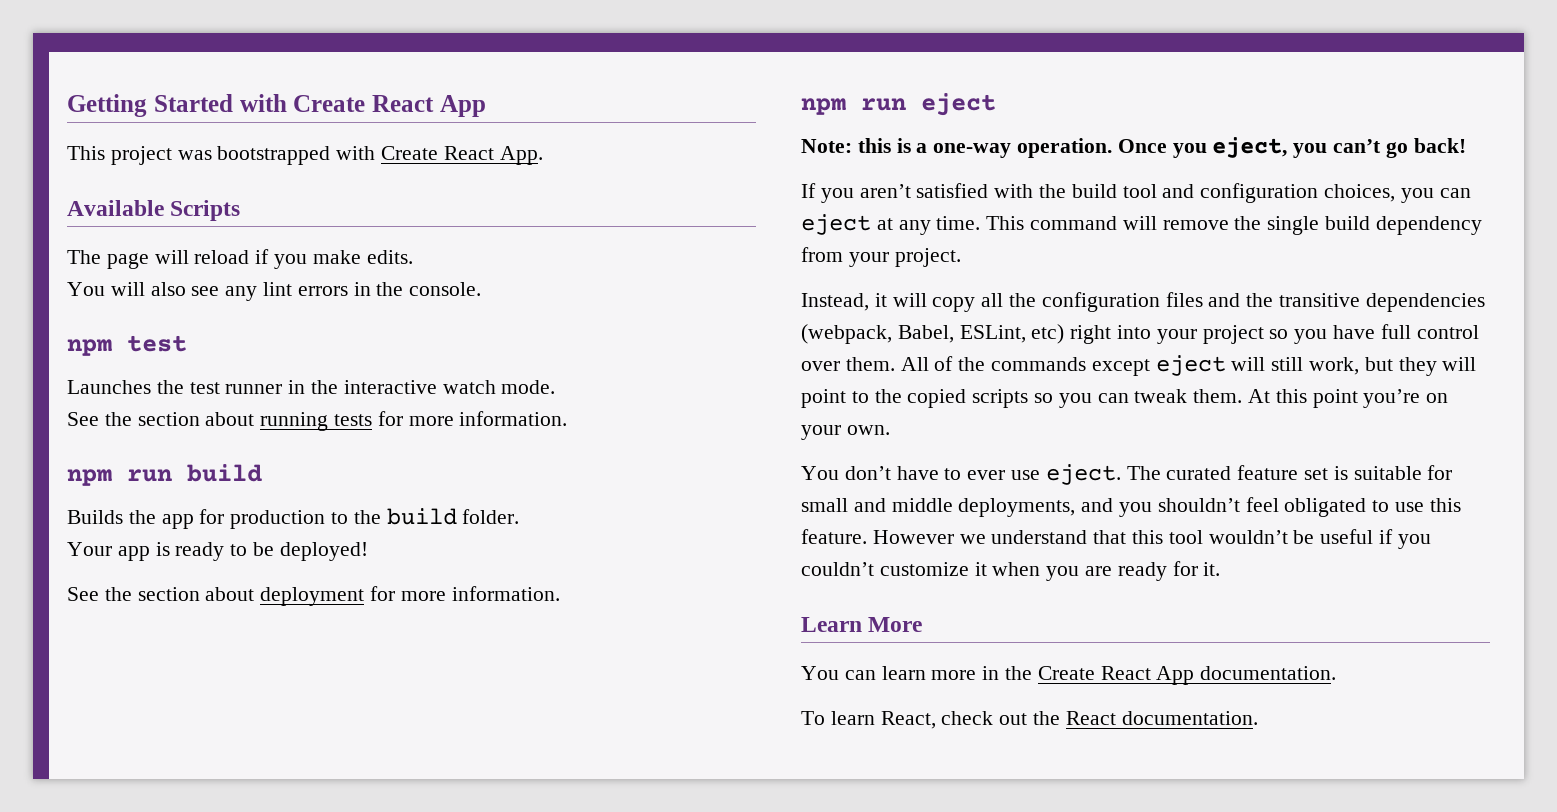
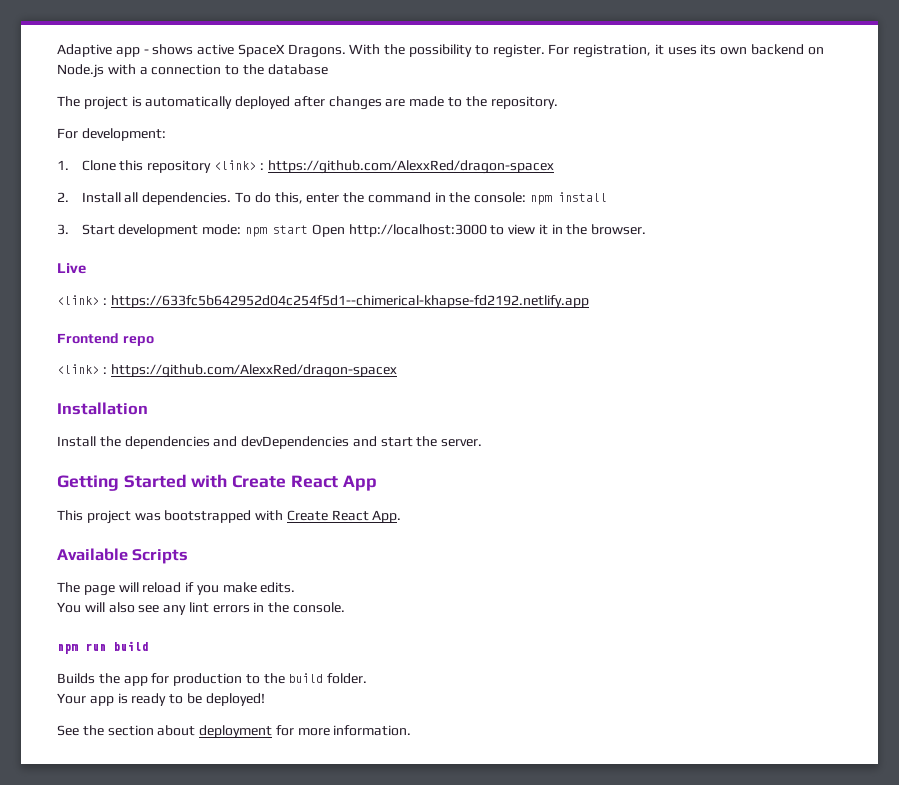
+ Adaptive app - shows active SpaceX Dragons. With the possibility to register. For registration, it uses its own backend on Node.js with a connection to the database
+ The project is automatically deployed after changes are made to the repository.
+ For development:
+ 1. Clone this repository <link> : https://github.com/AlexxRed/dragon-spacex
+ 2. Install all dependencies. To do this, enter the command in the console: npm install
+ 3. Start development mode: npm start Open http://localhost:3000 to view it in the browser.
+ Live
+ <link> : https://633fc5b642952d04c254f5d1--chimerical-khapse-fd2192.netlify.app
+ Frontend repo
+ <link> : https://github.com/AlexxRed/dragon-spacex
+ Installation
+ Install the dependencies and devDependencies and start the server.
- npm test
- Launches the test runner in the interactive watch mode.
- See the section about running tests for more information.
- npm run eject
- Note: this is a one-way operation. Once you eject, you can’t go back!
- If you aren’t satisfied with the build tool and configuration choices, you can eject at any time. This command will remove the single build dependency from your project.
- Instead, it will copy all the configuration files and the transitive dependencies (webpack, Babel, ESLint, etc) right into your project so you have full control over them. All of the commands except eject will still work, but they will point to the copied scripts so you can tweak them. At this point you’re on your own.
- You don’t have to ever use eject. The curated feature set is suitable for small and middle deployments, and you shouldn’t feel obligated to use this feature. However we understand that this tool wouldn’t be useful if you couldn’t customize it when you are ready for it.
- Learn More
- You can learn more in the Create React App documentation.
- To learn React, check out the React documentation.

